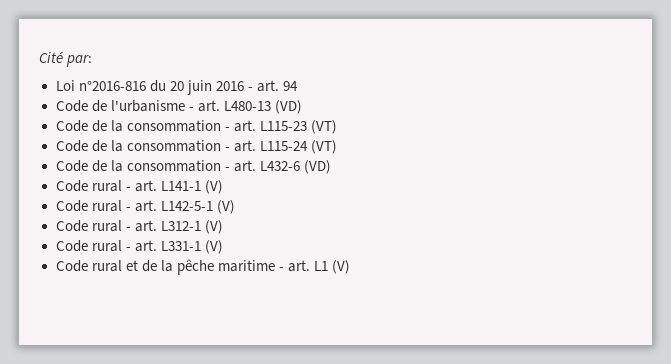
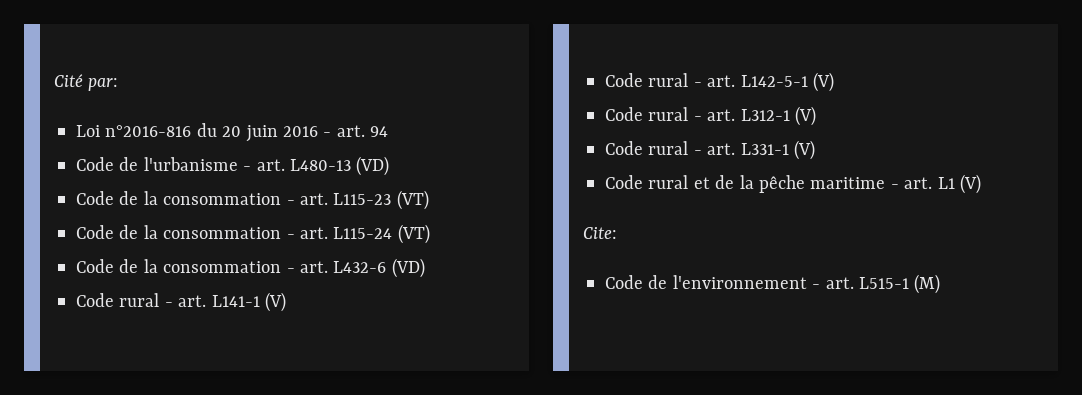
+ Cite:
+ Code de l'environnement - art. L515-1 (M)

